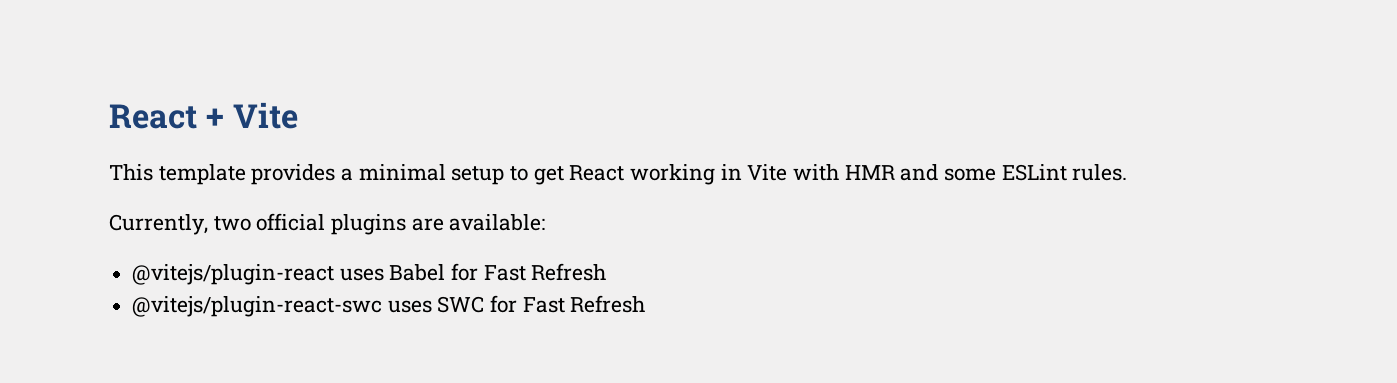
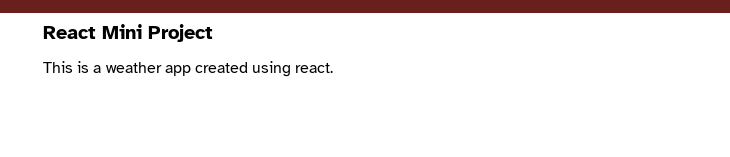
- React + Vite
+ React Mini Project
- This template provides a minimal setup to get React working in Vite with HMR and some ESLint rules.
- Currently, two official plugins are available:
- @vitejs/plugin-react uses Babel for Fast Refresh
- @vitejs/plugin-react-swc uses SWC for Fast Refresh
+ This is a weather app created using react.

